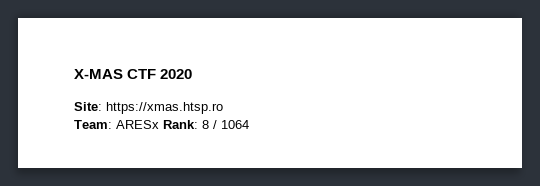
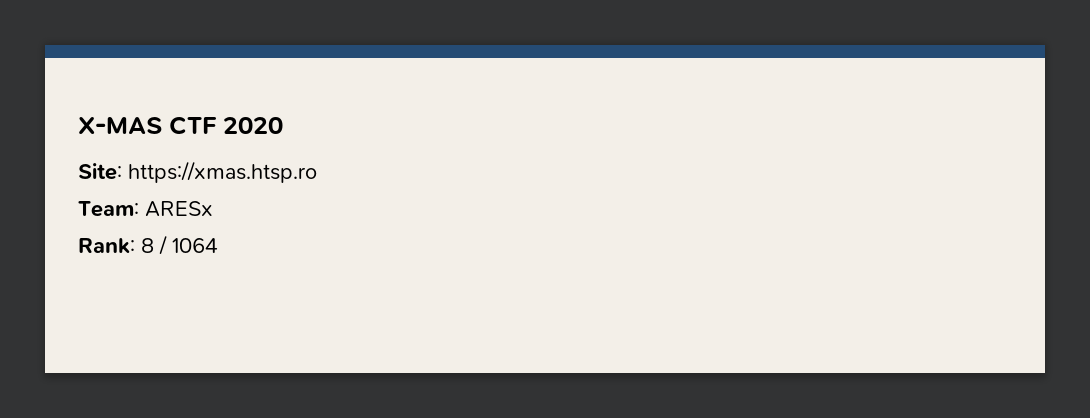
- Team: ARESx Rank: 8 / 1064
+ Team: ARESx
+ Rank: 8 / 1064

